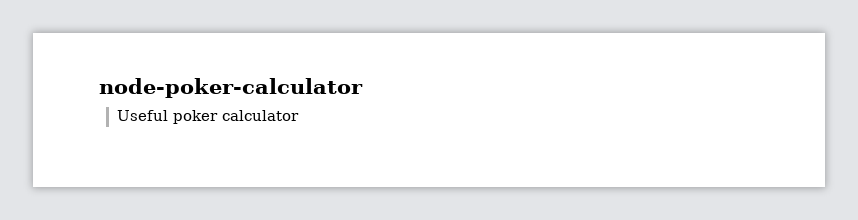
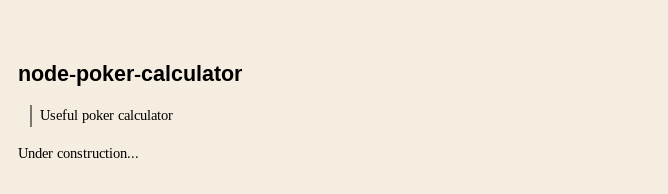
+ Under construction...

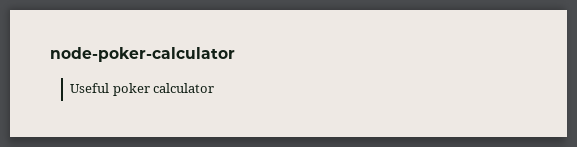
- Under construction...

